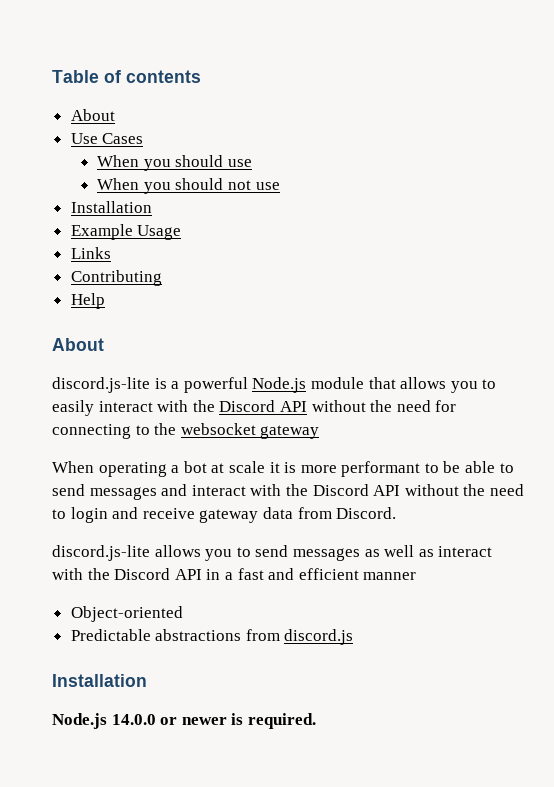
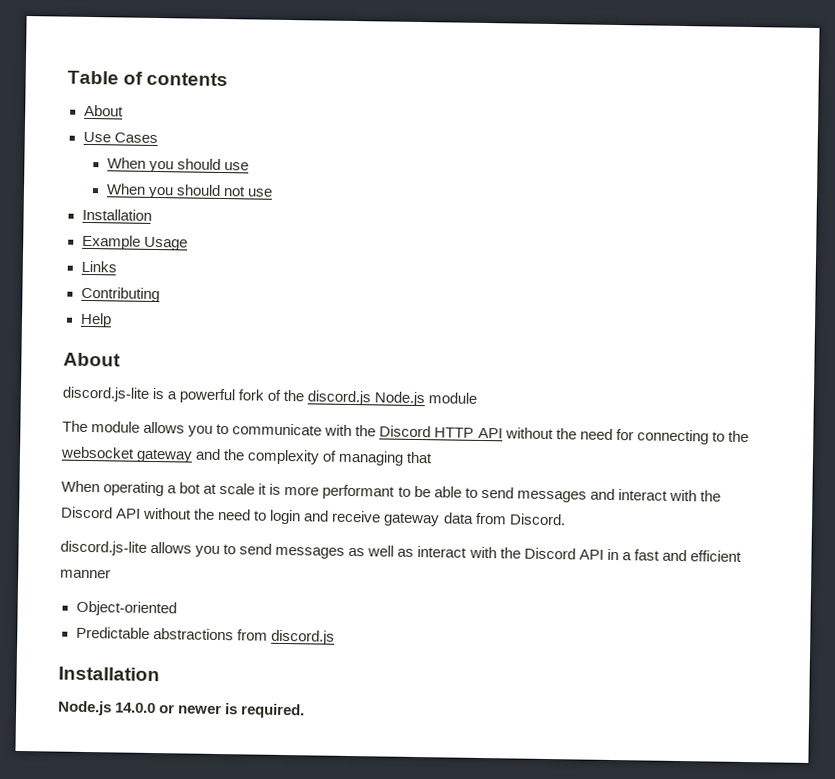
- discord.js-lite is a powerful Node.js module that allows you to easily interact with the Discord API without the need for connecting to the websocket gateway
+ discord.js-lite is a powerful fork of the discord.js Node.js module
+ The module allows you to communicate with the Discord HTTP API without the need for connecting to the websocket gateway and the complexity of managing that

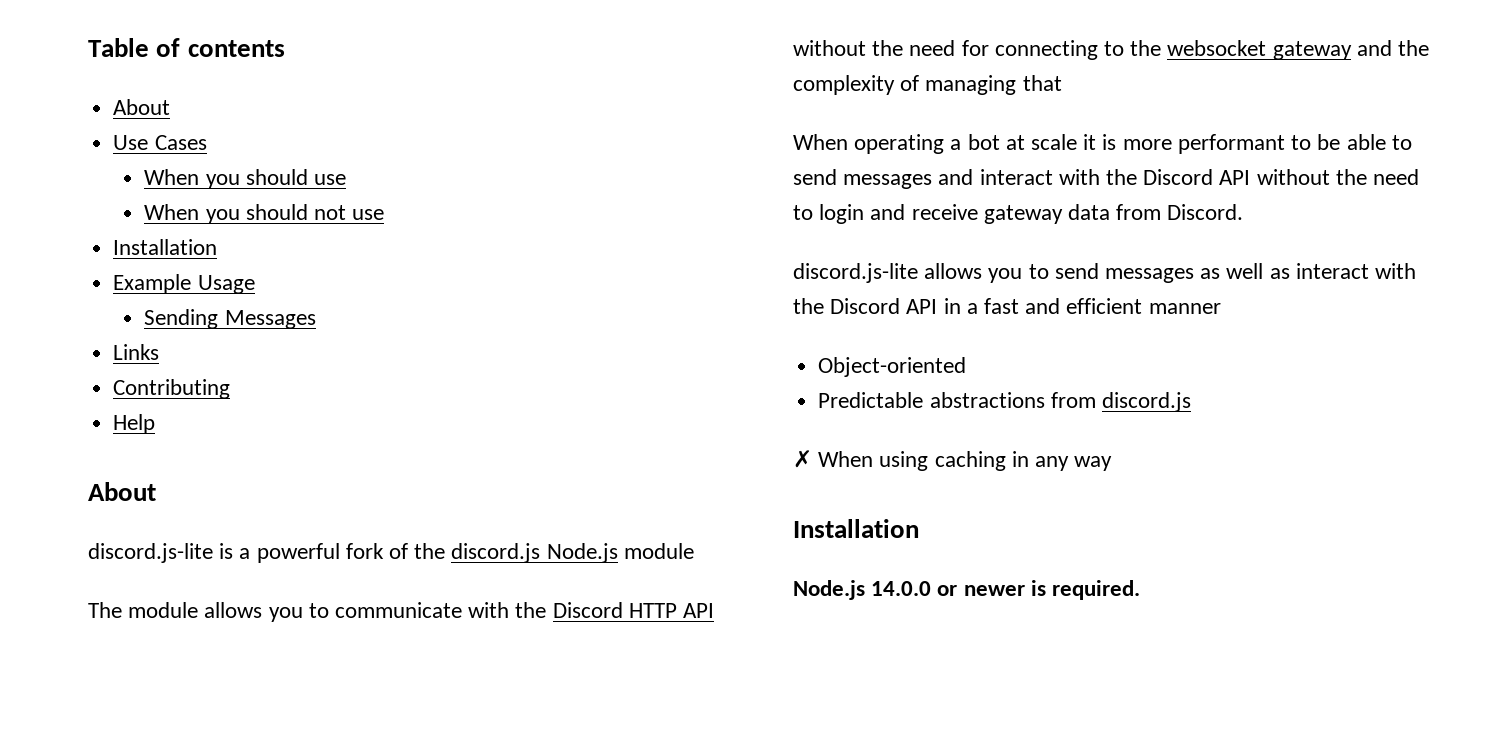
+ Sending Messages
+ ✗ When using caching in any way

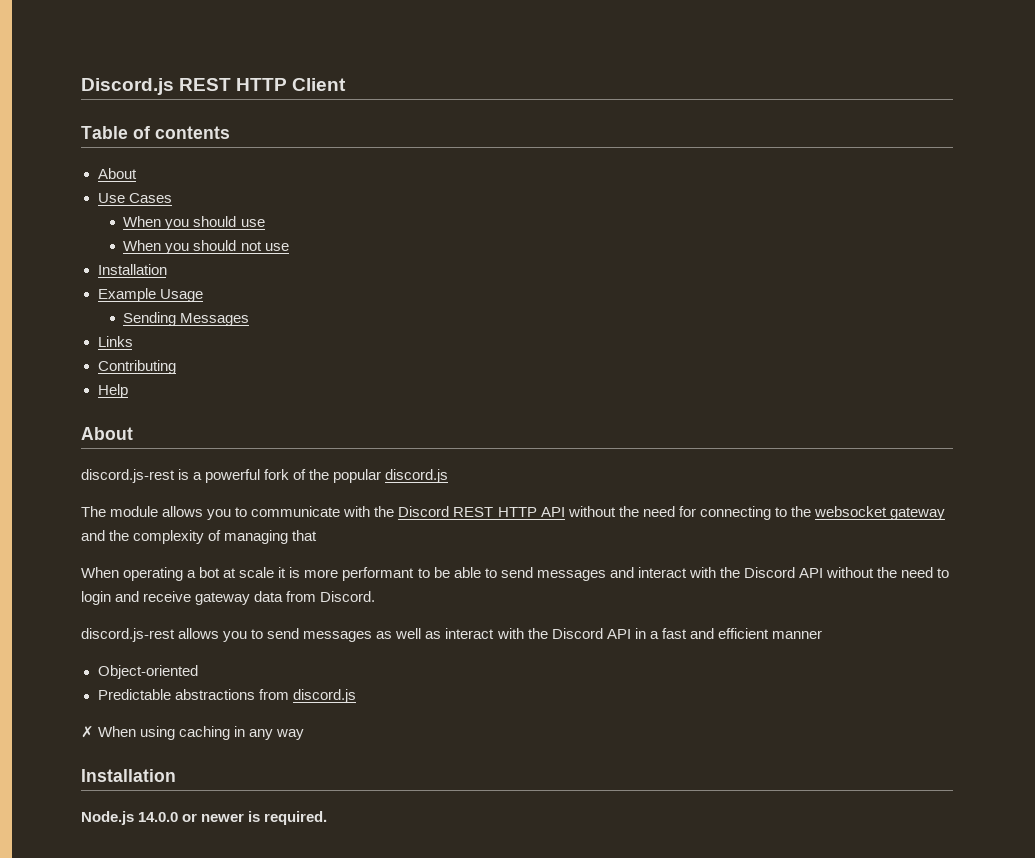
+ Discord.js REST HTTP Client
- discord.js-lite is a powerful fork of the discord.js Node.js module
+ discord.js-rest is a powerful fork of the popular discord.js
- The module allows you to communicate with the Discord HTTP API without the need for connecting to the websocket gateway and the complexity of managing that
+ The module allows you to communicate with the Discord REST HTTP API without the need for connecting to the websocket gateway and the complexity of managing that
- discord.js-lite allows you to send messages as well as interact with the Discord API in a fast and efficient manner
+ discord.js-rest allows you to send messages as well as interact with the Discord API in a fast and efficient manner

